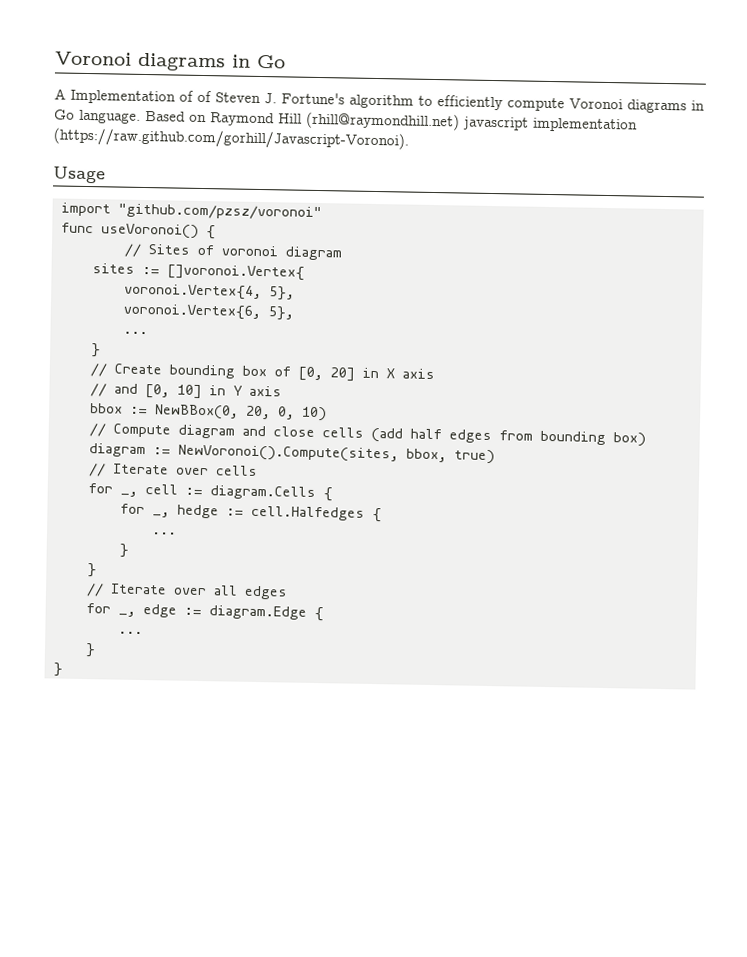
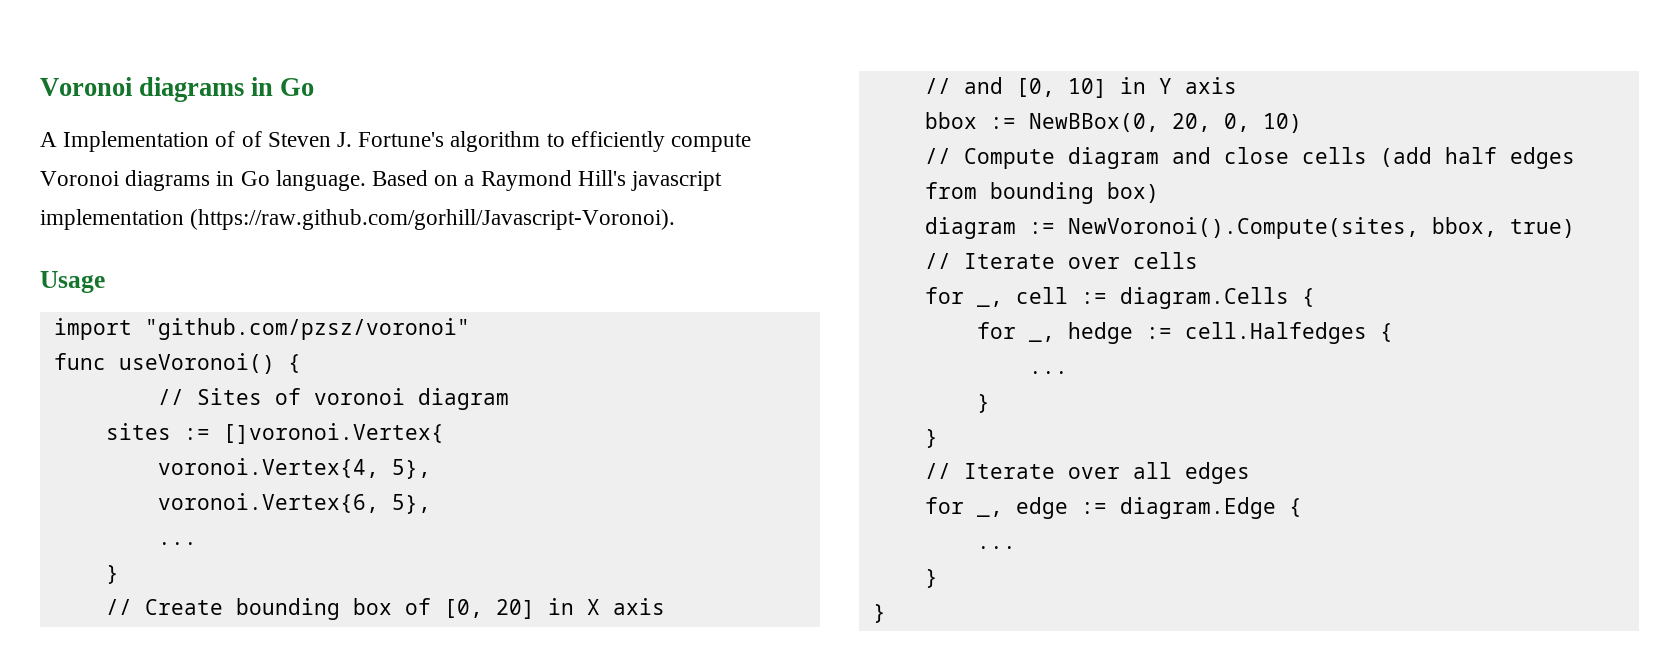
- Based on Raymond Hill (rhill@raymondhill.net) javascript implementation (https://raw.github.com/gorhill/Javascript-Voronoi).
+ Based on a Raymond Hill's javascript implementation (https://raw.github.com/gorhill/Javascript-Voronoi).

